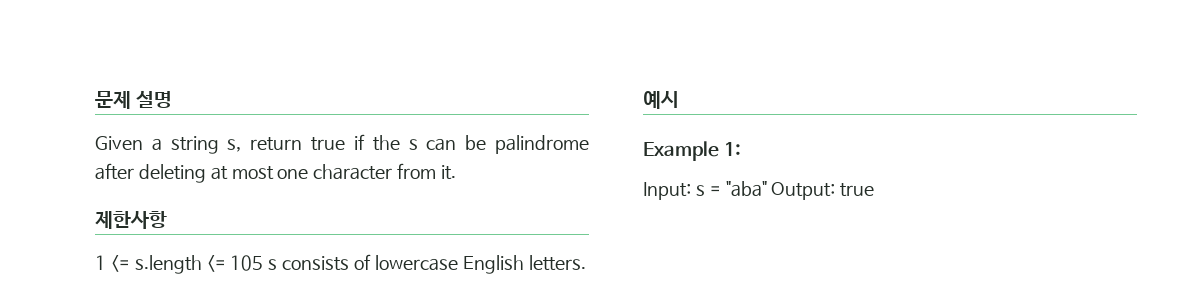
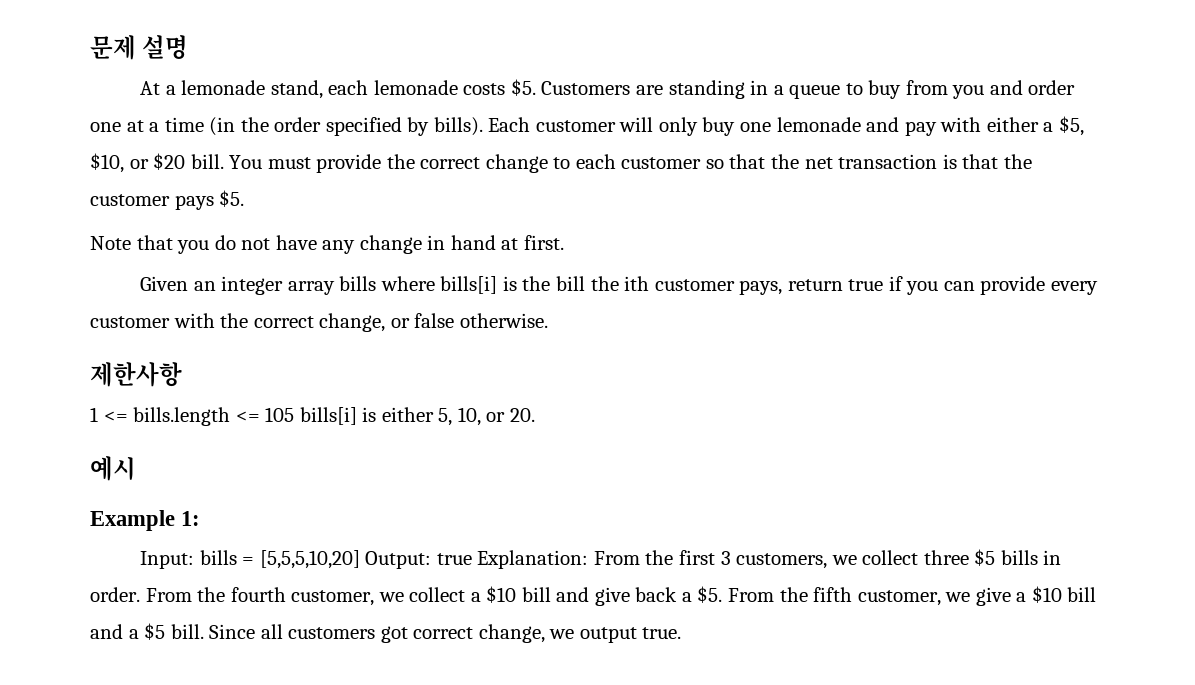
- Given a string s, return true if the s can be palindrome after deleting at most one character from it.
+ At a lemonade stand, each lemonade costs $5. Customers are standing in a queue to buy from you and order one at a time (in the order specified by bills). Each customer will only buy one lemonade and pay with either a $5, $10, or $20 bill. You must provide the correct change to each customer so that the net transaction is that the customer pays $5.
+ Note that you do not have any change in hand at first.
+ Given an integer array bills where bills[i] is the bill the ith customer pays, return true if you can provide every customer with the correct change, or false otherwise.
- 1 <= s.length <= 105 s consists of lowercase English letters.
+ 1 <= bills.length <= 105 bills[i] is either 5, 10, or 20.
  예시
  Example 1:
- Input: s = "aba" Output: true
+ Input: bills = [5,5,5,10,20] Output: true Explanation: From the first 3 customers, we collect three $5 bills in order. From the fourth customer, we collect a $10 bill and give back a $5. From the fifth customer, we give a $10 bill and a $5 bill. Since all customers got correct change, we output true.

